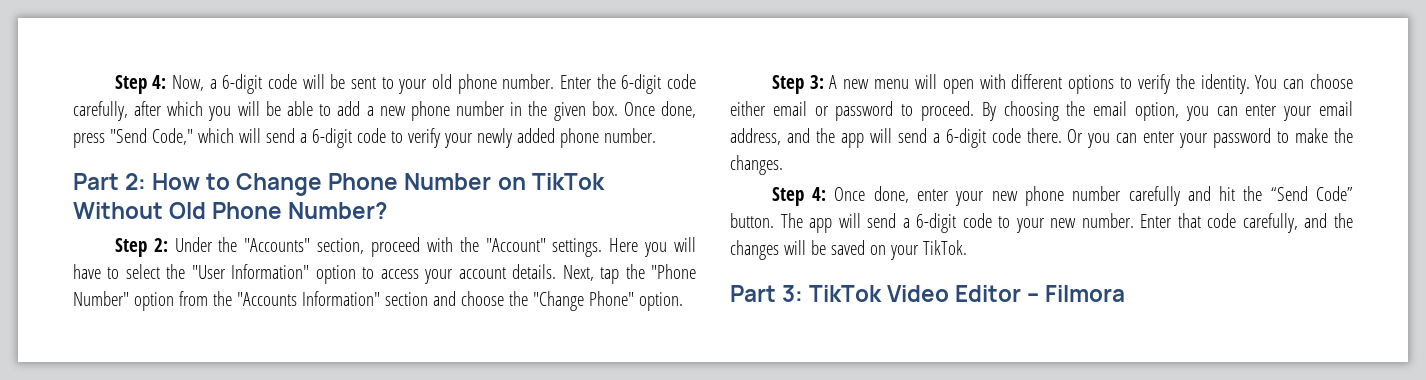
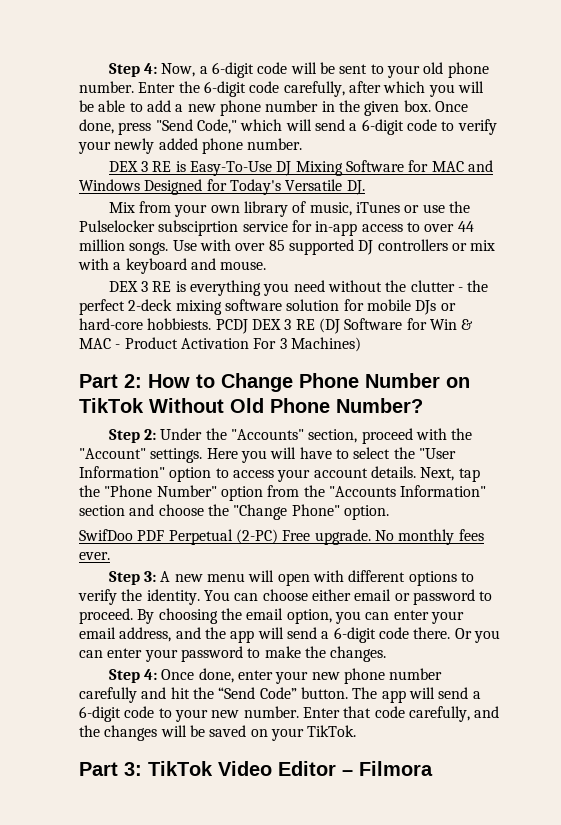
+ DEX 3 RE is Easy-To-Use DJ Mixing Software for MAC and Windows Designed for Today's Versatile DJ.
+ Mix from your own library of music, iTunes or use the Pulselocker subsciprtion service for in-app access to over 44 million songs. Use with over 85 supported DJ controllers or mix with a keyboard and mouse.
+ DEX 3 RE is everything you need without the clutter - the perfect 2-deck mixing software solution for mobile DJs or hard-core hobbiests. PCDJ DEX 3 RE (DJ Software for Win & MAC - Product Activation For 3 Machines)
+ SwifDoo PDF Perpetual (2-PC) Free upgrade. No monthly fees ever.

